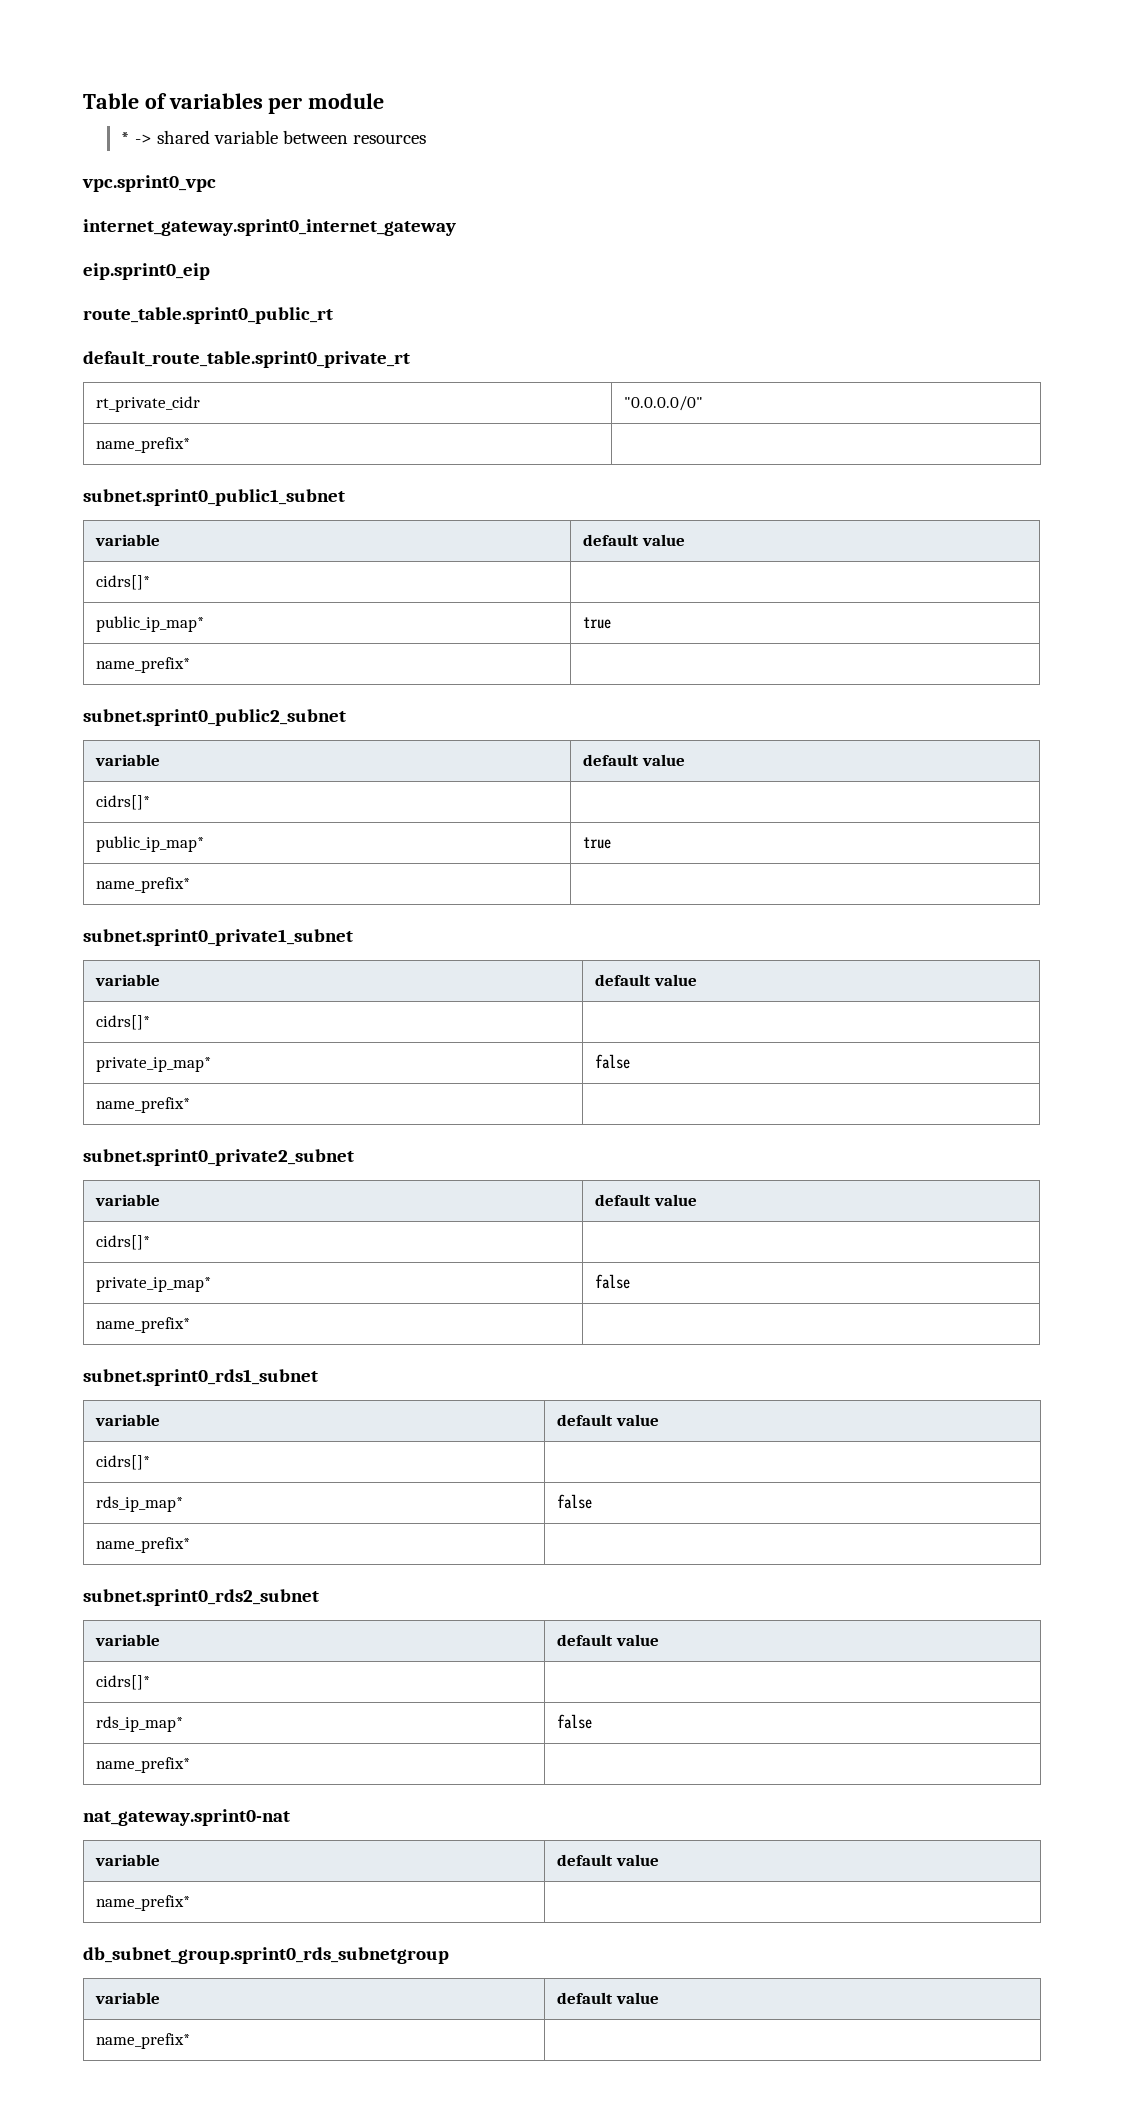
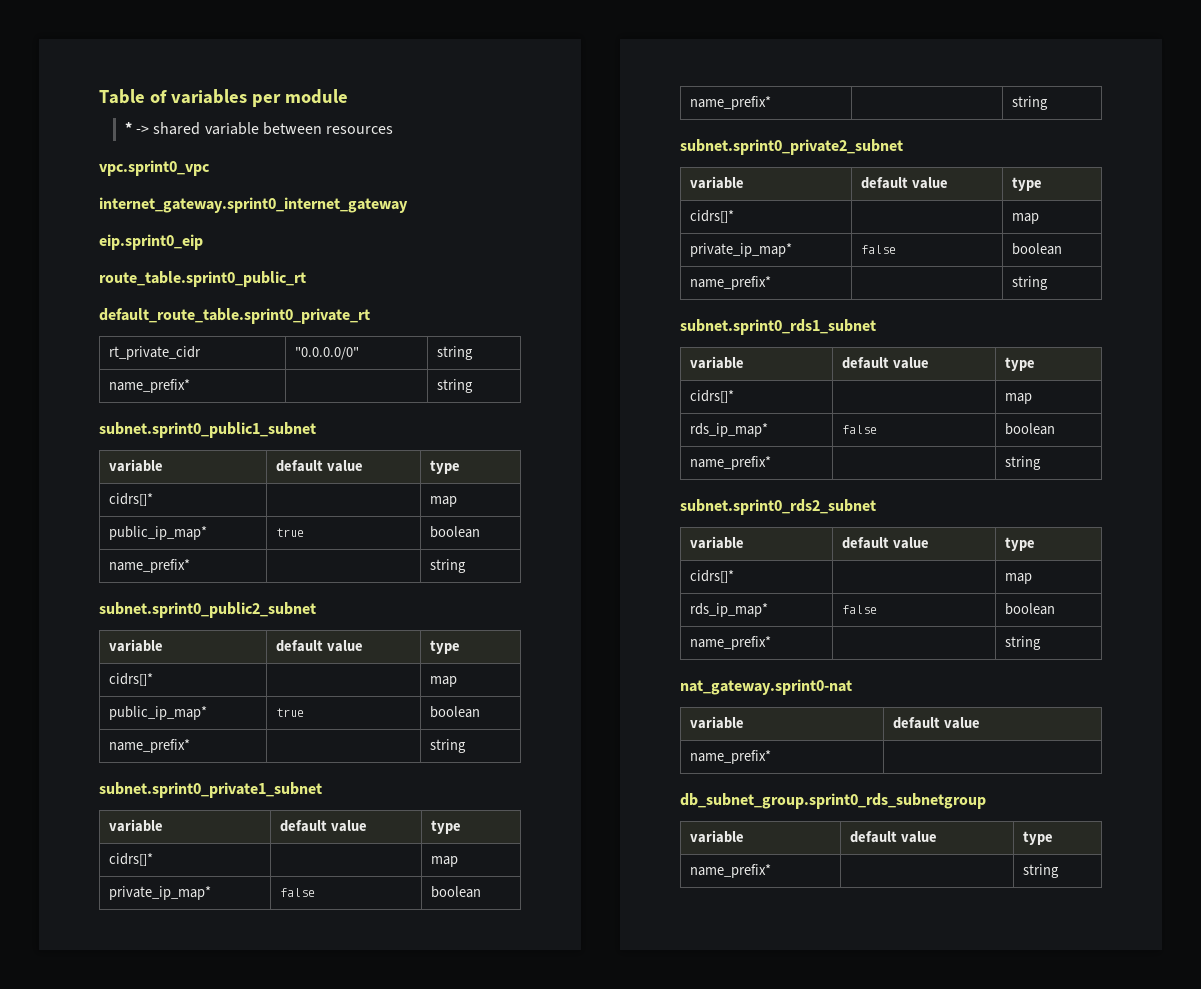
- rt_private_cidr | "0.0.0.0/0"
- name_prefix* |
+ rt_private_cidr | "0.0.0.0/0" | string
+ name_prefix* | | string
  subnet.sprint0_public1_subnet
- variable | default value
- cidrs[]* |
- public_ip_map* | true
- name_prefix* |
+ variable | default value | type
+ cidrs[]* | | map
+ public_ip_map* | true | boolean
+ name_prefix* | | string
  subnet.sprint0_public2_subnet
- variable | default value
- cidrs[]* |
- public_ip_map* | true
- name_prefix* |
+ variable | default value | type
+ cidrs[]* | | map
+ public_ip_map* | true | boolean
+ name_prefix* | | string
  subnet.sprint0_private1_subnet
- variable | default value
- cidrs[]* |
- private_ip_map* | false
- name_prefix* |
+ variable | default value | type
+ cidrs[]* | | map
+ private_ip_map* | false | boolean
+ name_prefix* | | string
  subnet.sprint0_private2_subnet
- variable | default value
- cidrs[]* |
- private_ip_map* | false
- name_prefix* |
+ variable | default value | type
+ cidrs[]* | | map
+ private_ip_map* | false | boolean
+ name_prefix* | | string
  subnet.sprint0_rds1_subnet
- variable | default value
- cidrs[]* |
- rds_ip_map* | false
- name_prefix* |
+ variable | default value | type
+ cidrs[]* | | map
+ rds_ip_map* | false | boolean
+ name_prefix* | | string
  subnet.sprint0_rds2_subnet
- variable | default value
- cidrs[]* |
- rds_ip_map* | false
- name_prefix* |
+ variable | default value | type
+ cidrs[]* | | map
+ rds_ip_map* | false | boolean
+ name_prefix* | | string
  db_subnet_group.sprint0_rds_subnetgroup
- variable | default value
- name_prefix* |
+ variable | default value | type
+ name_prefix* | | string

